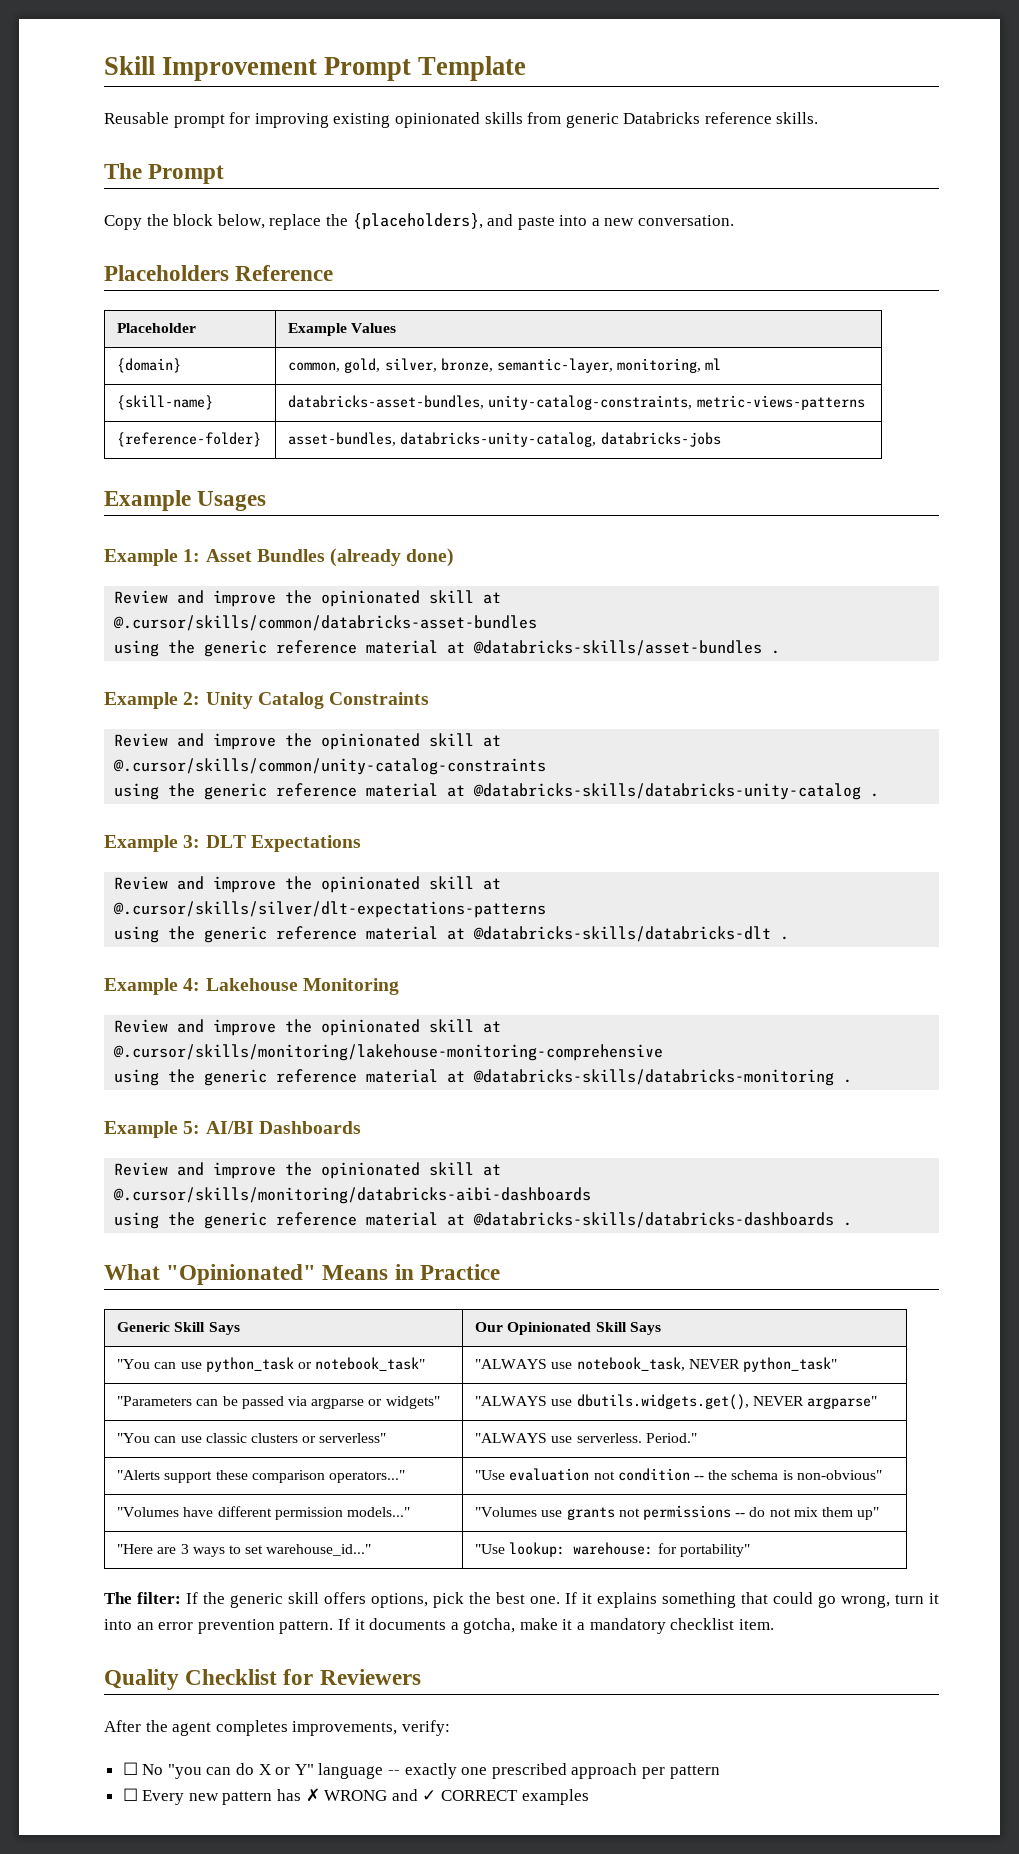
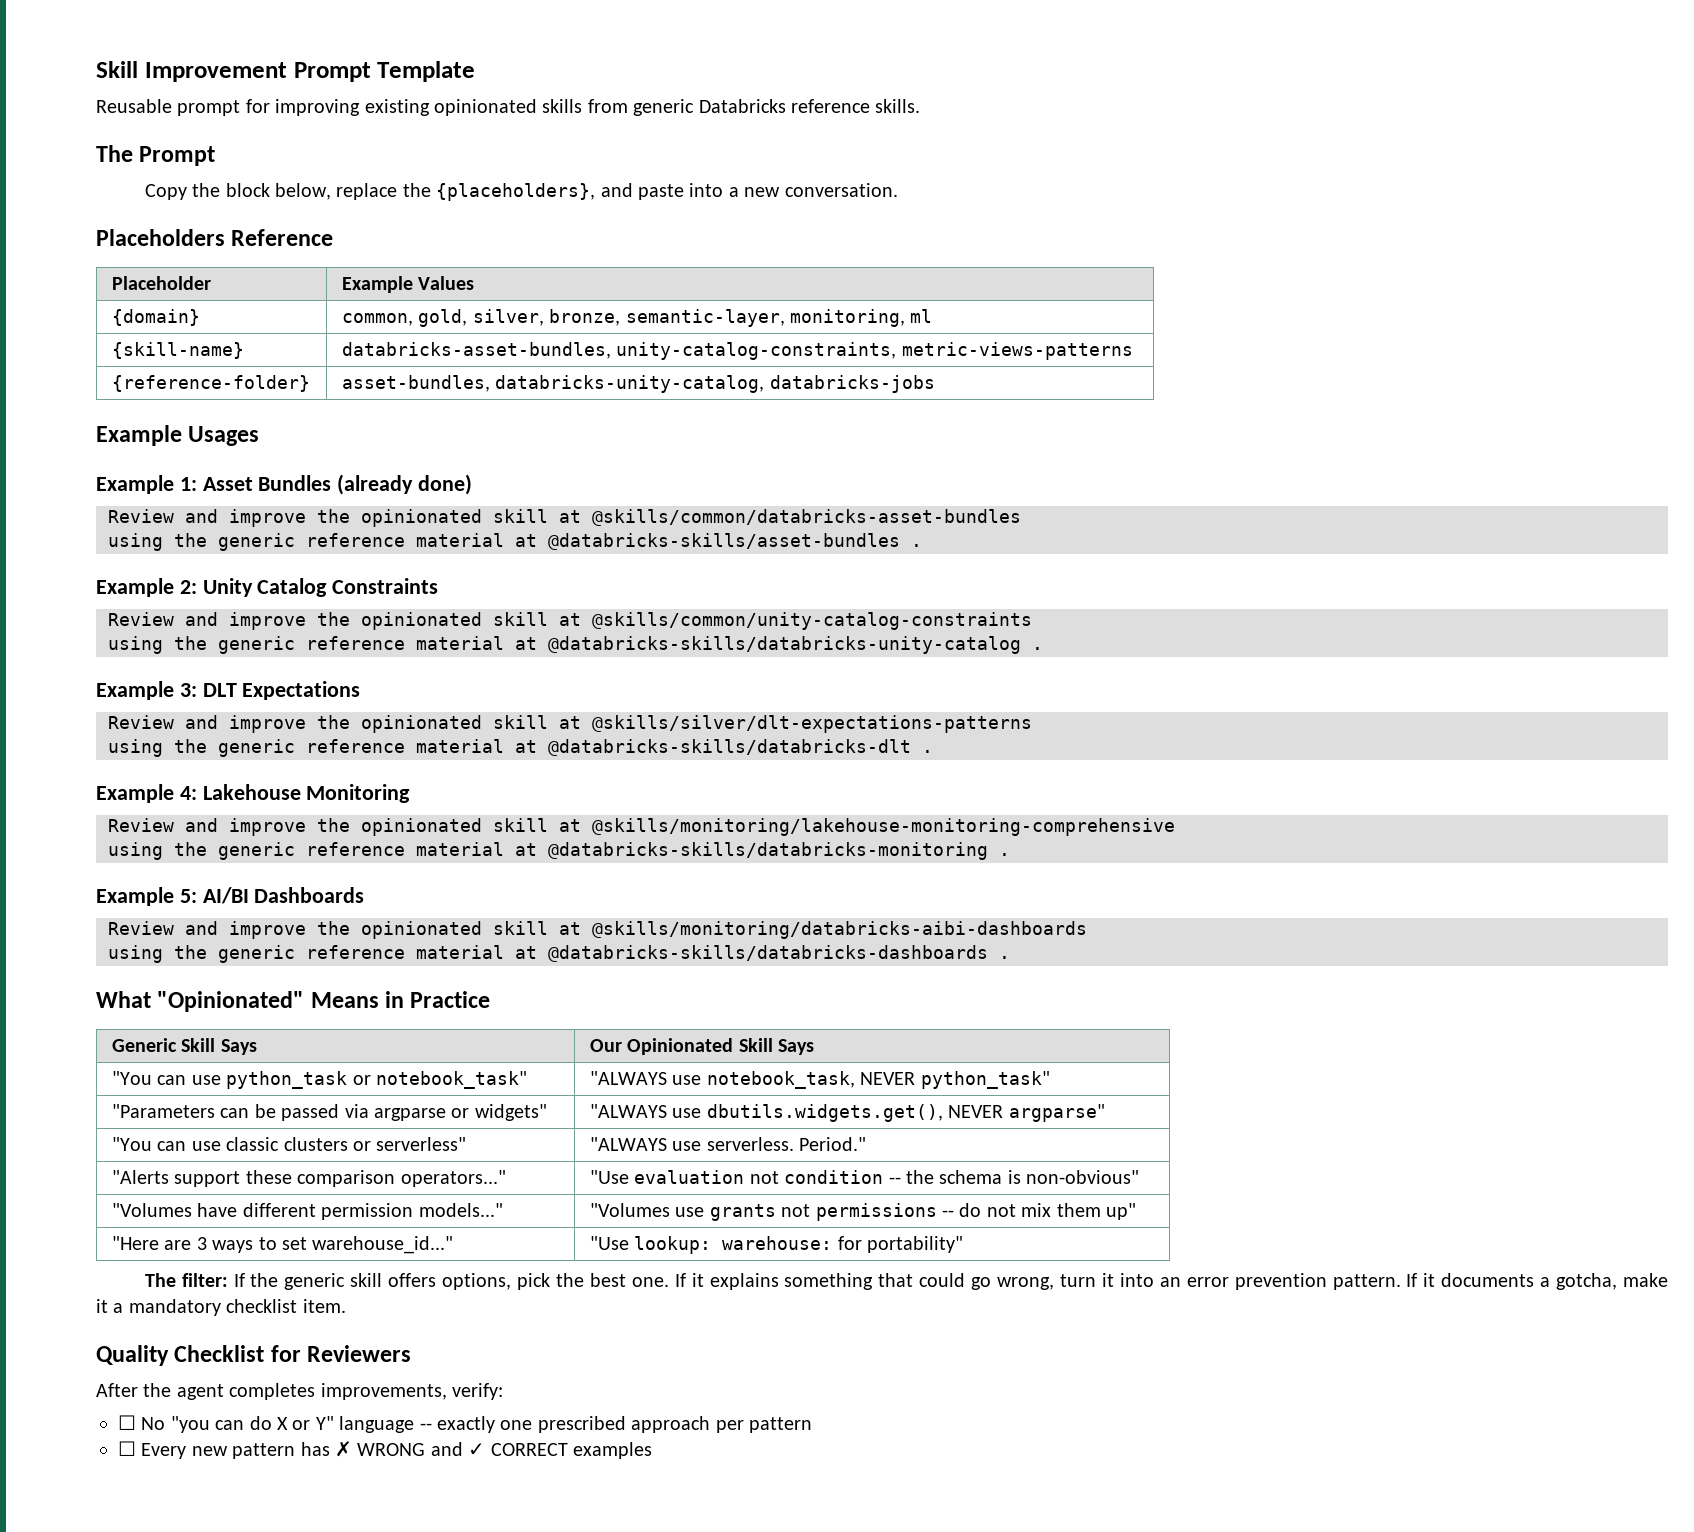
- Review and improve the opinionated skill at @.cursor/skills/common/databricks-asset-bundles
+ Review and improve the opinionated skill at @skills/common/databricks-asset-bundles
- Review and improve the opinionated skill at @.cursor/skills/common/unity-catalog-constraints
+ Review and improve the opinionated skill at @skills/common/unity-catalog-constraints
- Review and improve the opinionated skill at @.cursor/skills/silver/dlt-expectations-patterns
+ Review and improve the opinionated skill at @skills/silver/dlt-expectations-patterns
- Review and improve the opinionated skill at @.cursor/skills/monitoring/lakehouse-monitoring-comprehensive
+ Review and improve the opinionated skill at @skills/monitoring/lakehouse-monitoring-comprehensive
- Review and improve the opinionated skill at @.cursor/skills/monitoring/databricks-aibi-dashboards
+ Review and improve the opinionated skill at @skills/monitoring/databricks-aibi-dashboards

